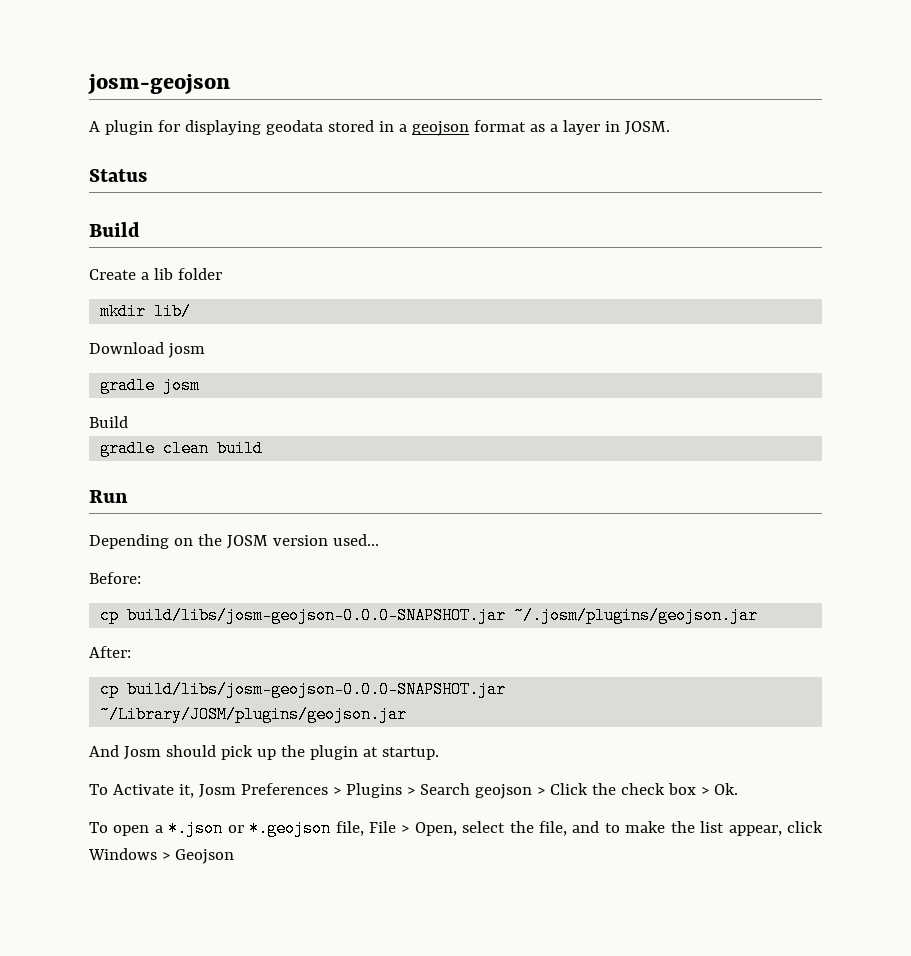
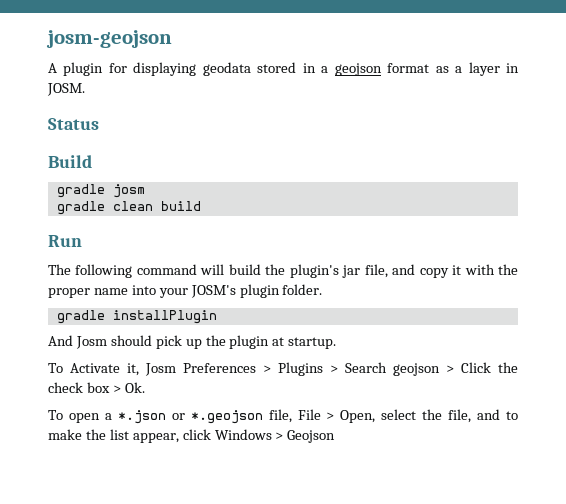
- Create a lib folder
- mkdir lib/
- Download josm
  gradle josm
- Build
- Depending on the JOSM version used...
- Before:
- cp build/libs/josm-geojson-0.0.0-SNAPSHOT.jar ~/.josm/plugins/geojson.jar
- After:
- cp build/libs/josm-geojson-0.0.0-SNAPSHOT.jar ~/Library/JOSM/plugins/geojson.jar
+ The following command will build the plugin's jar file, and copy it with the proper name into your JOSM's plugin folder.
+ gradle installPlugin

